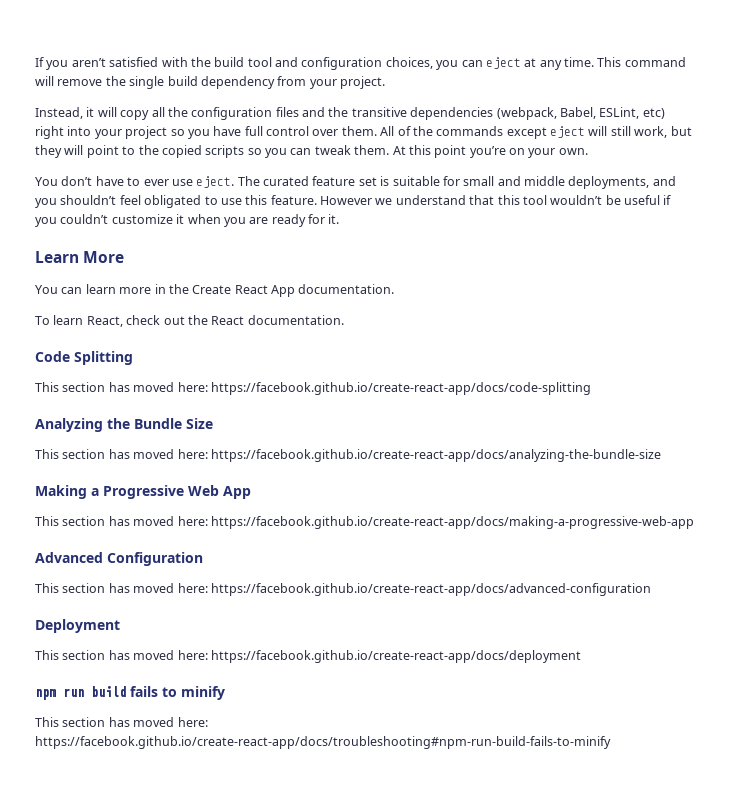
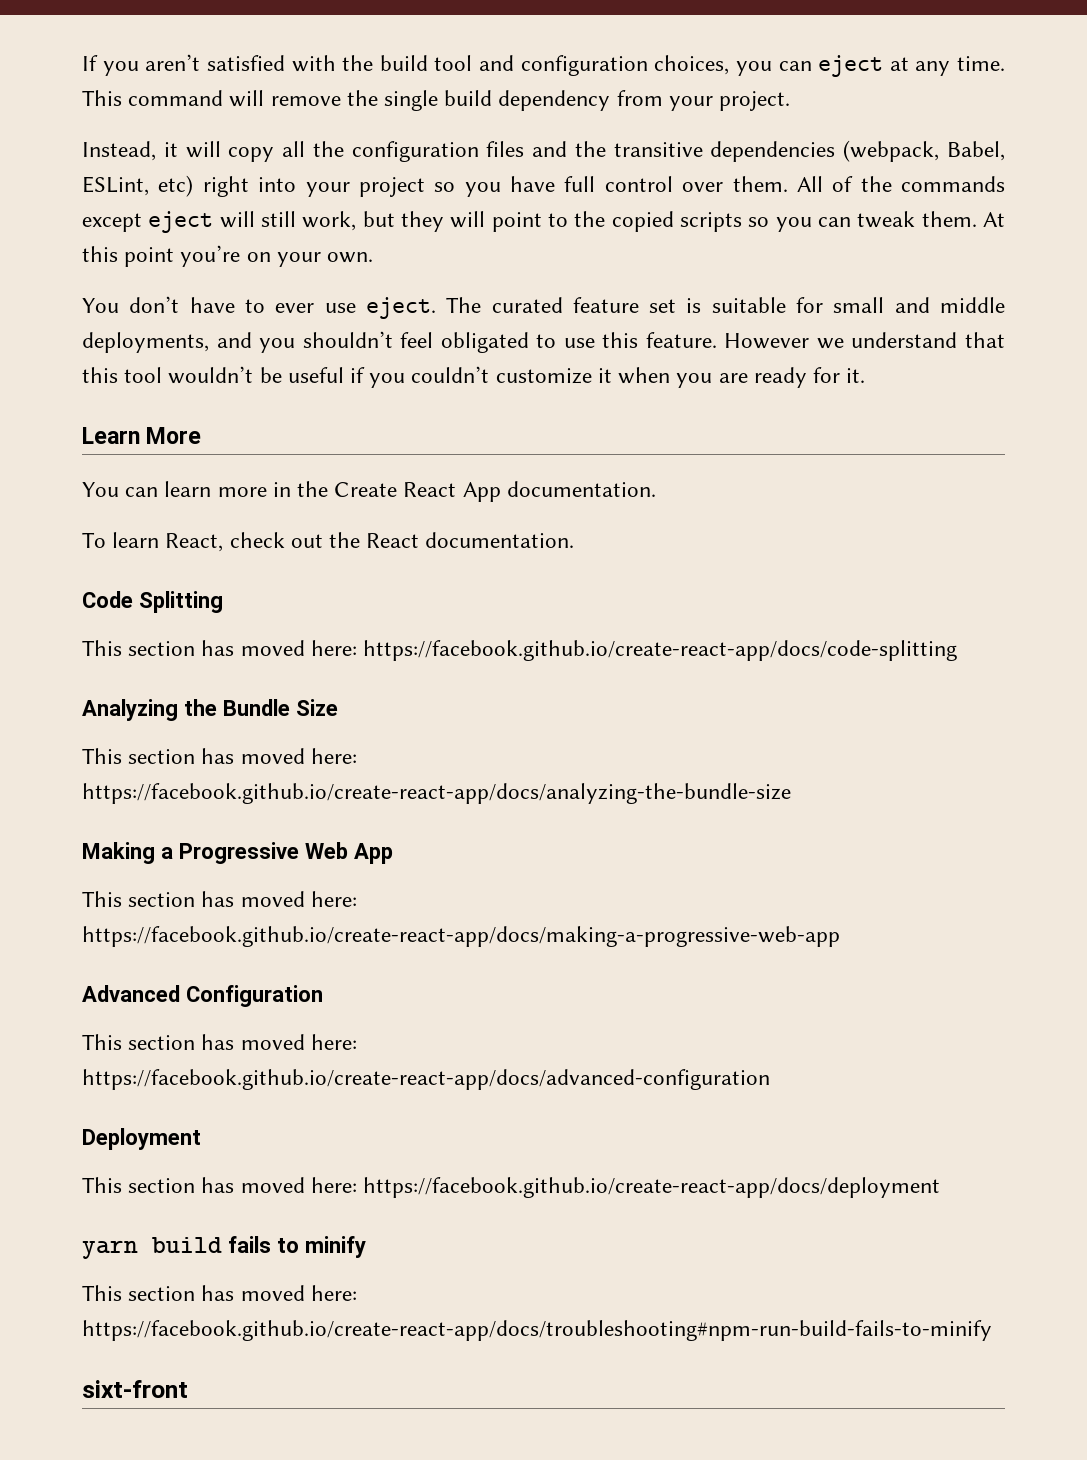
- npm run build fails to minify
+ yarn build fails to minify
+ sixt-front

